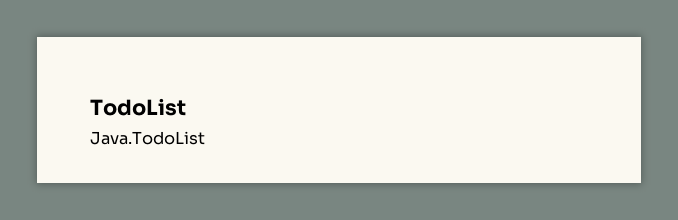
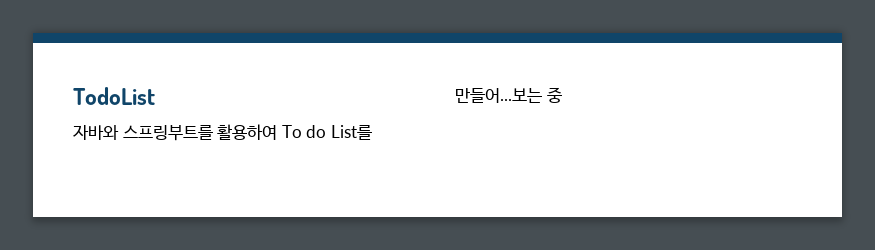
- Java.TodoList
+ 자바와 스프링부트를 활용하여 To do List를 만들어...보는 중

